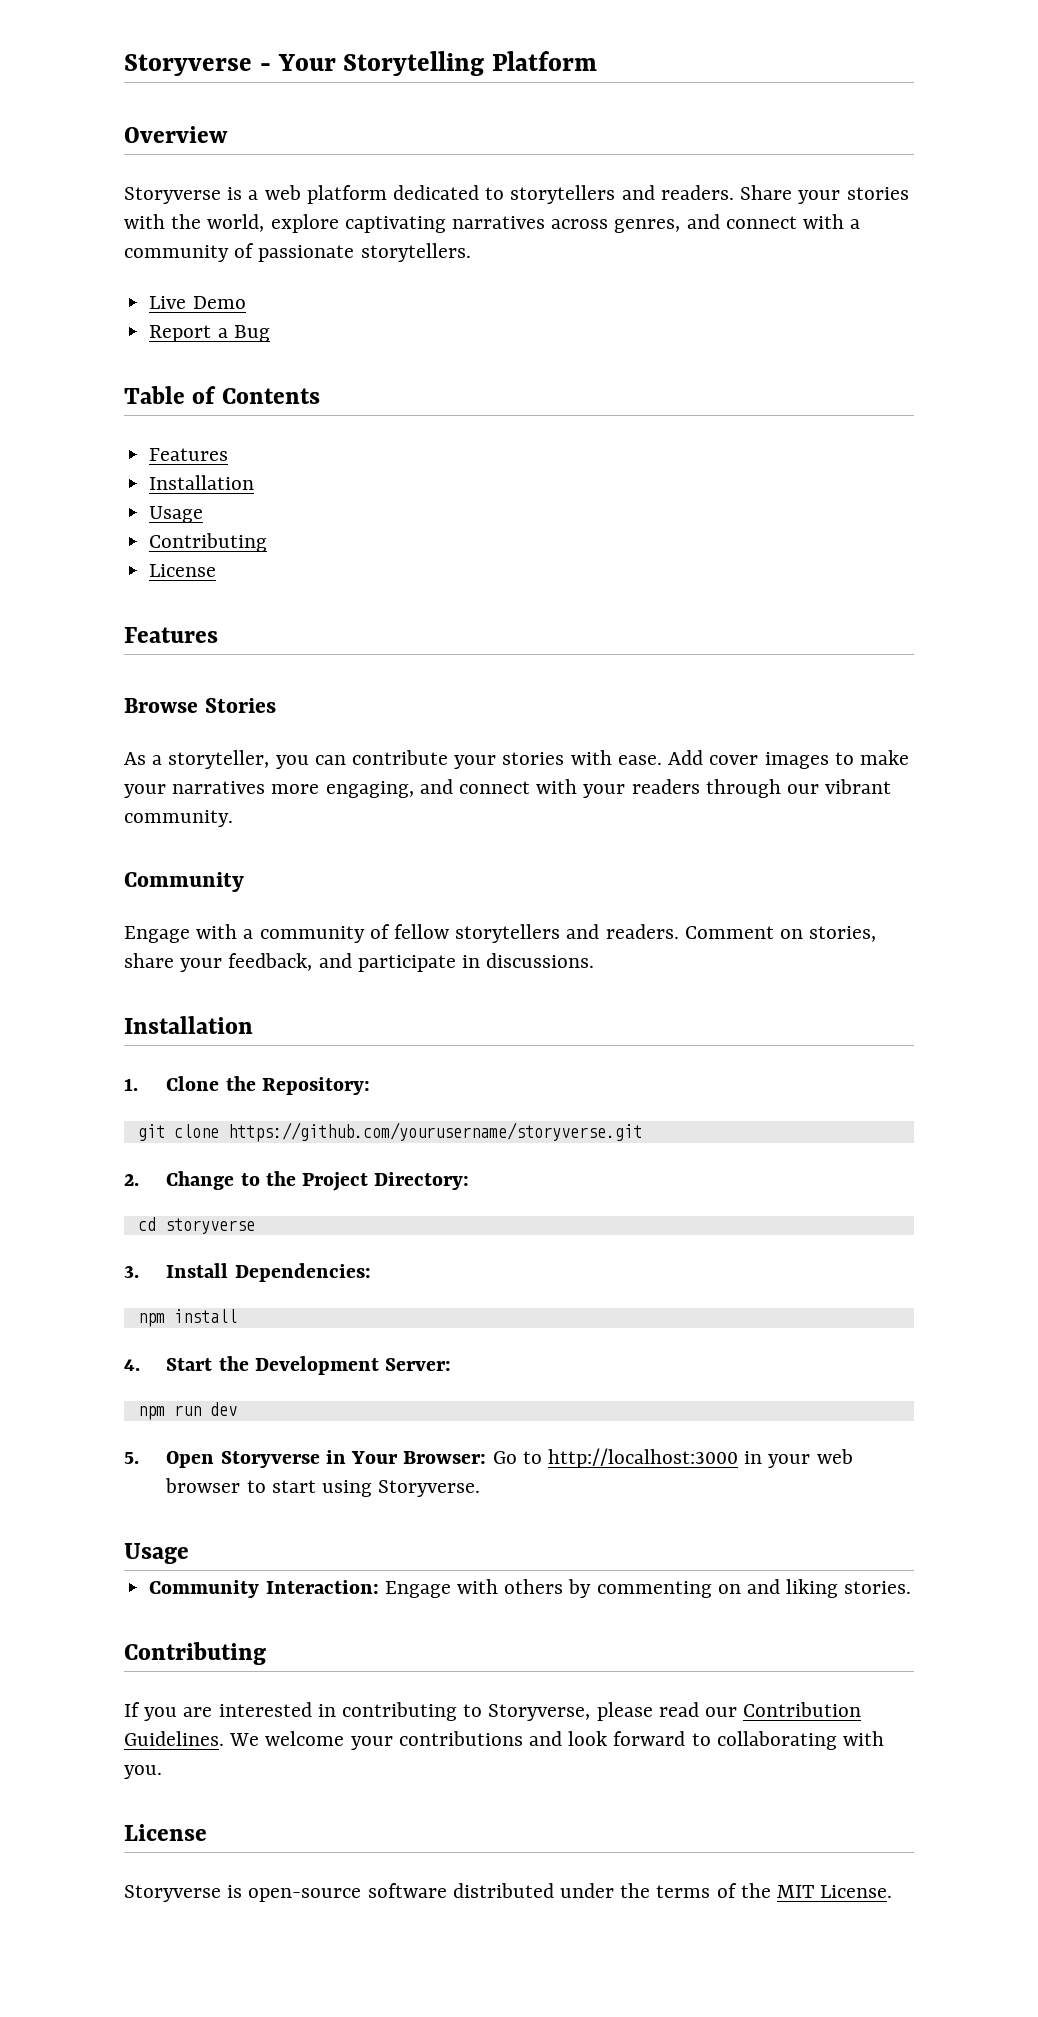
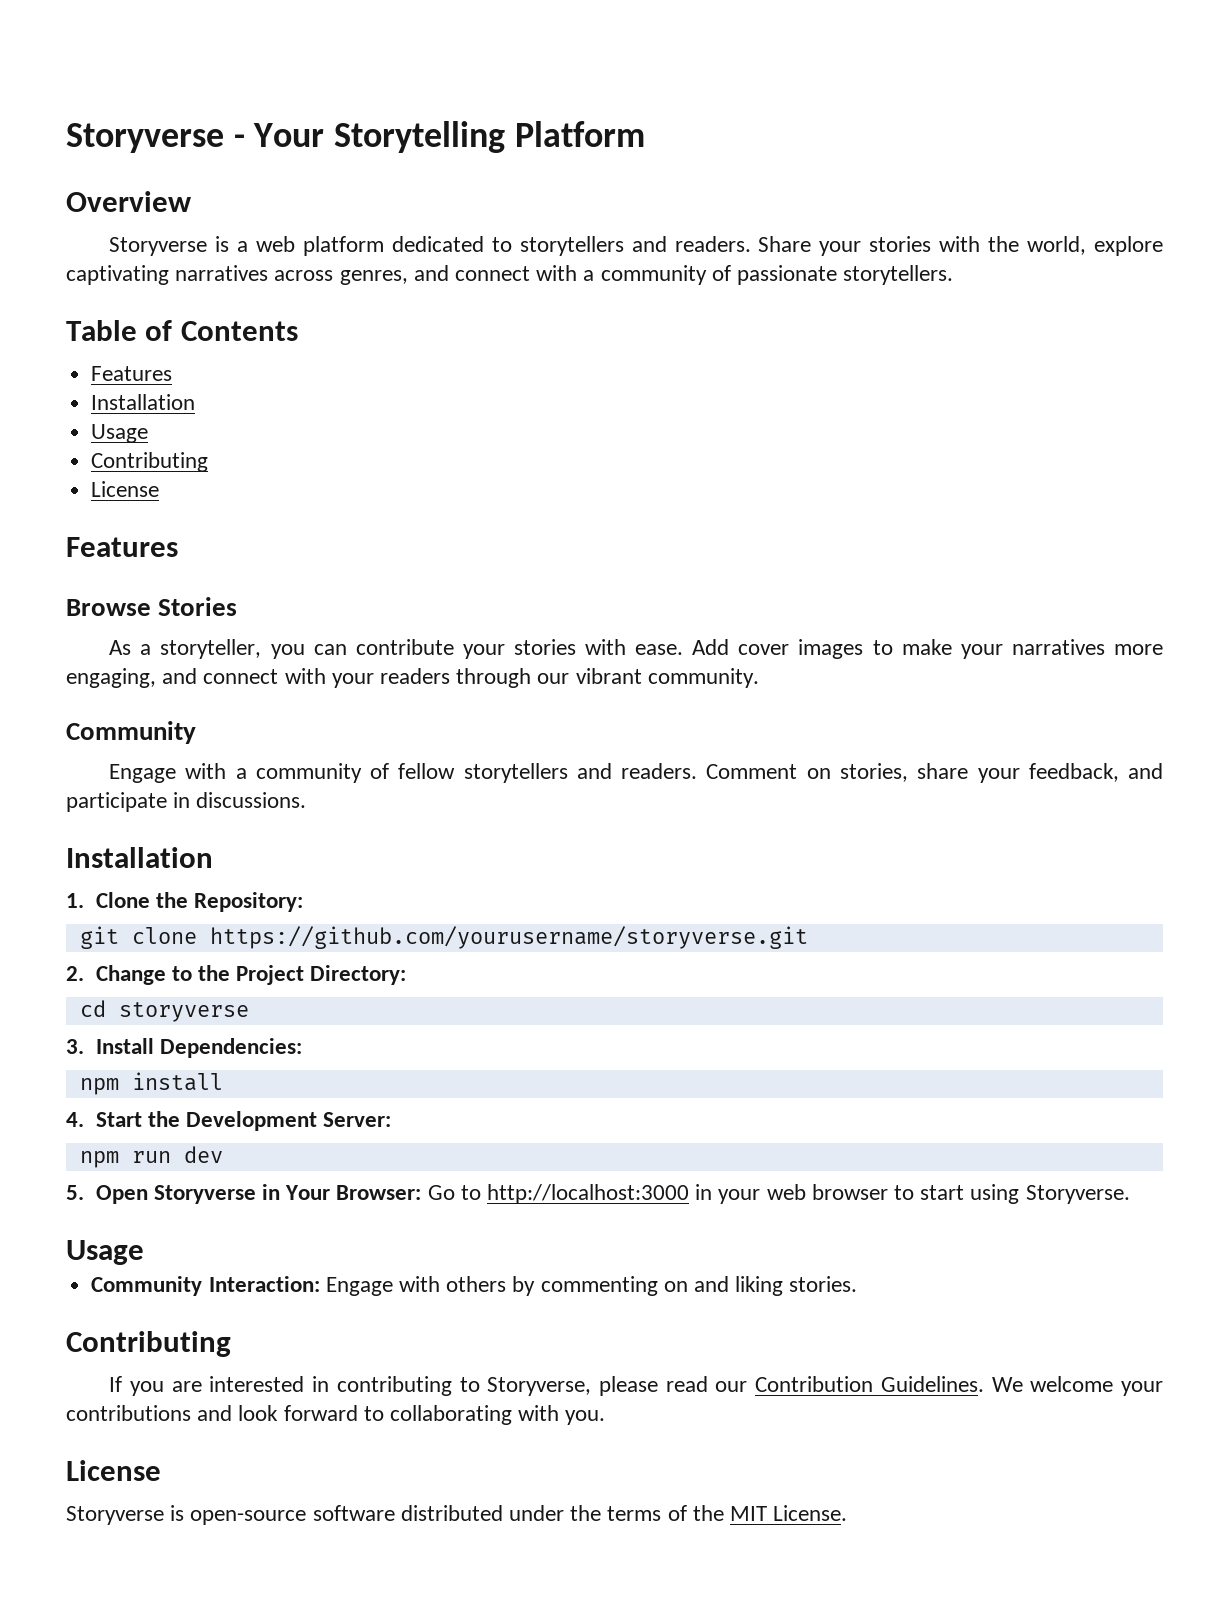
- Live Demo
- Report a Bug

